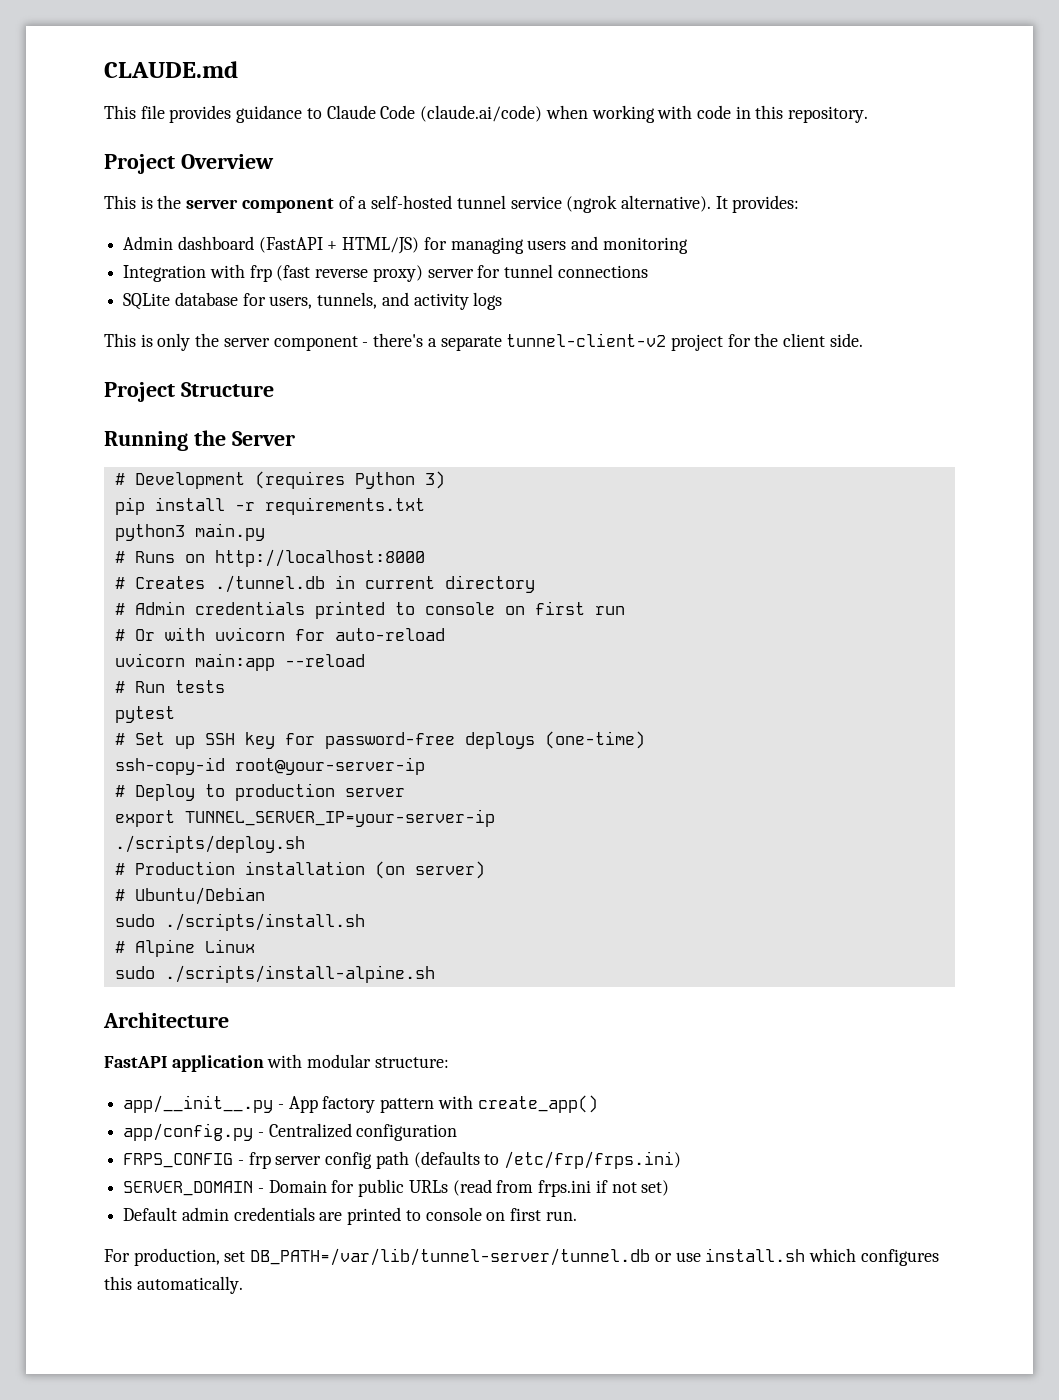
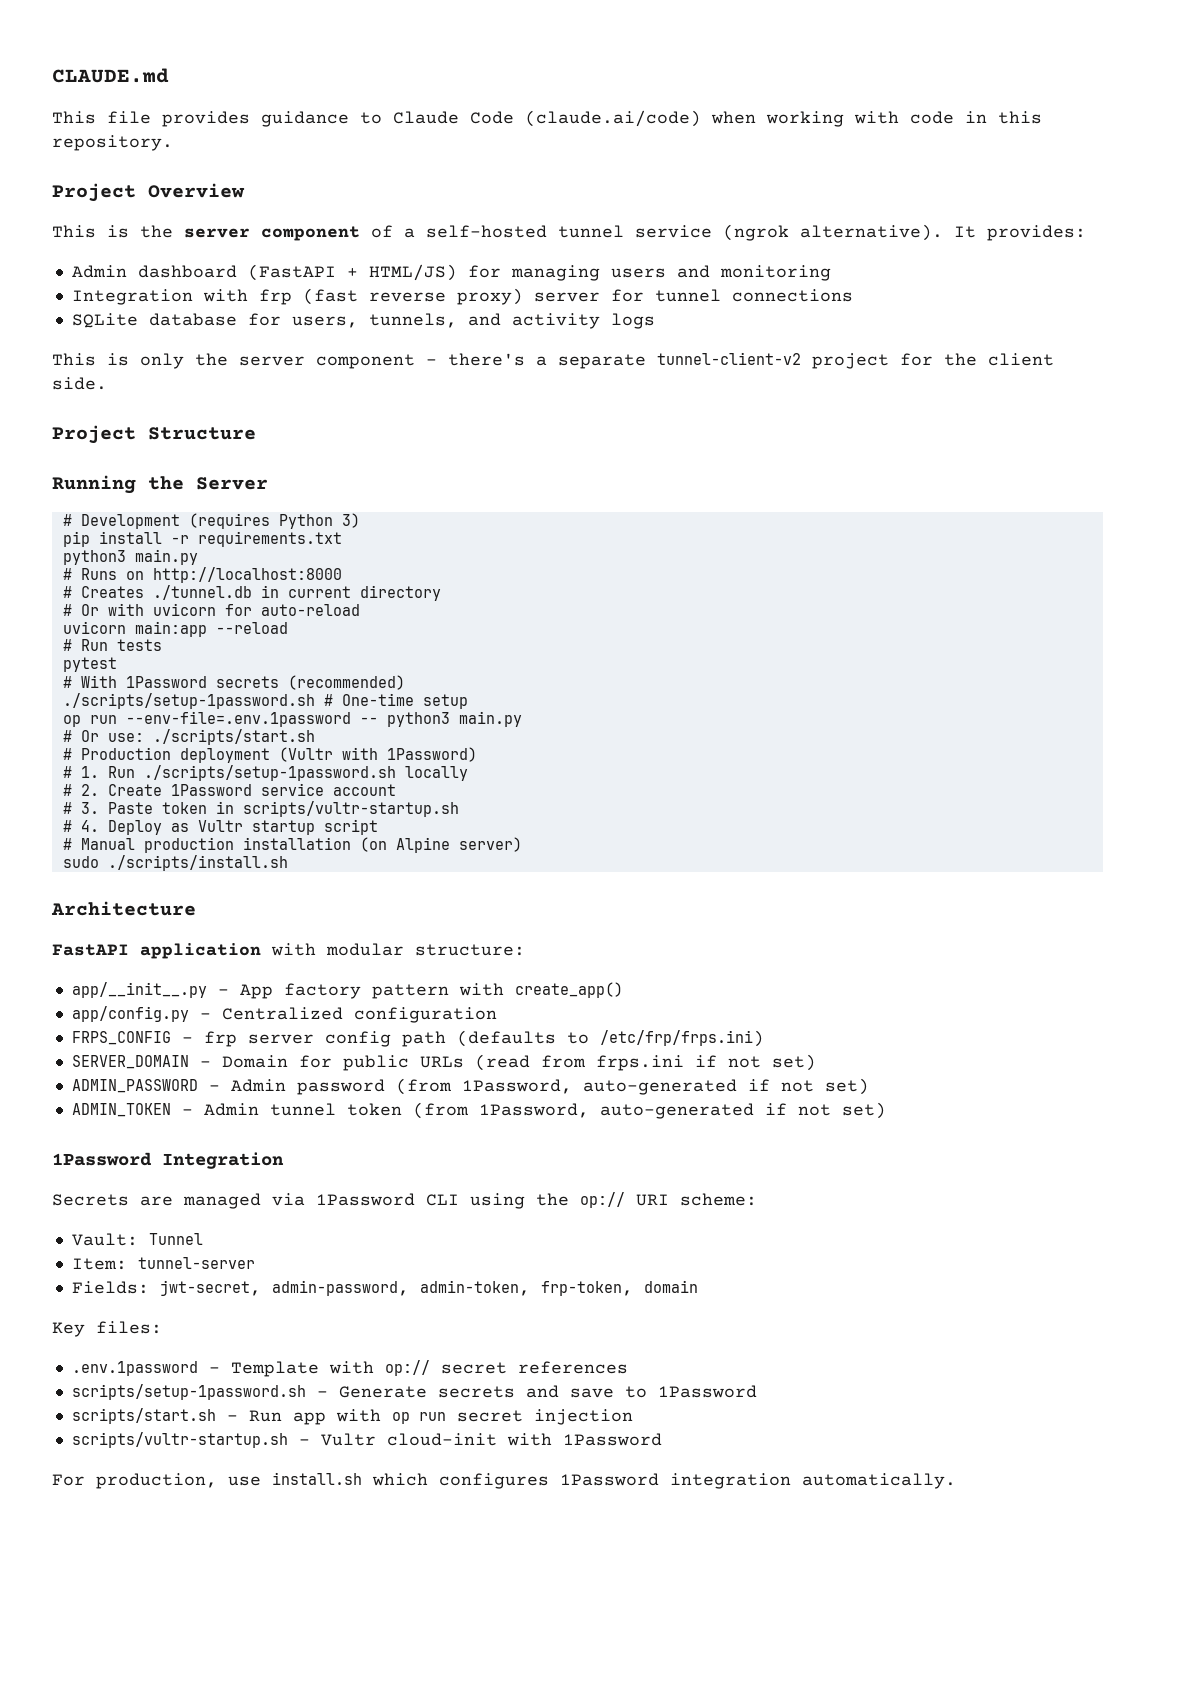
- # Admin credentials printed to console on first run
- # Set up SSH key for password-free deploys (one-time)
- ssh-copy-id root@your-server-ip
- # Deploy to production server
- export TUNNEL_SERVER_IP=your-server-ip
- ./scripts/deploy.sh
- # Production installation (on server)
+ # With 1Password secrets (recommended)
+ ./scripts/setup-1password.sh # One-time setup
+ op run --env-file=.env.1password -- python3 main.py
+ # Or use: ./scripts/start.sh
+ # Production deployment (Vultr with 1Password)
+ # 1. Run ./scripts/setup-1password.sh locally
+ # 2. Create 1Password service account
+ # 3. Paste token in scripts/vultr-startup.sh
+ # 4. Deploy as Vultr startup script
+ # Manual production installation (on Alpine server)
- # Ubuntu/Debian
- # Alpine Linux
- sudo ./scripts/install-alpine.sh
- Default admin credentials are printed to console on first run.
+ ADMIN_PASSWORD - Admin password (from 1Password, auto-generated if not set)
+ ADMIN_TOKEN - Admin tunnel token (from 1Password, auto-generated if not set)
+ 1Password Integration
+ Secrets are managed via 1Password CLI using the op:// URI scheme:
+ Vault: Tunnel
+ Item: tunnel-server
+ Fields: jwt-secret, admin-password, admin-token, frp-token, domain
+ Key files:
+ .env.1password - Template with op:// secret references
+ scripts/setup-1password.sh - Generate secrets and save to 1Password
+ scripts/start.sh - Run app with op run secret injection
+ scripts/vultr-startup.sh - Vultr cloud-init with 1Password
- For production, set DB_PATH=/var/lib/tunnel-server/tunnel.db or use install.sh which configures this automatically.
+ For production, use install.sh which configures 1Password integration automatically.

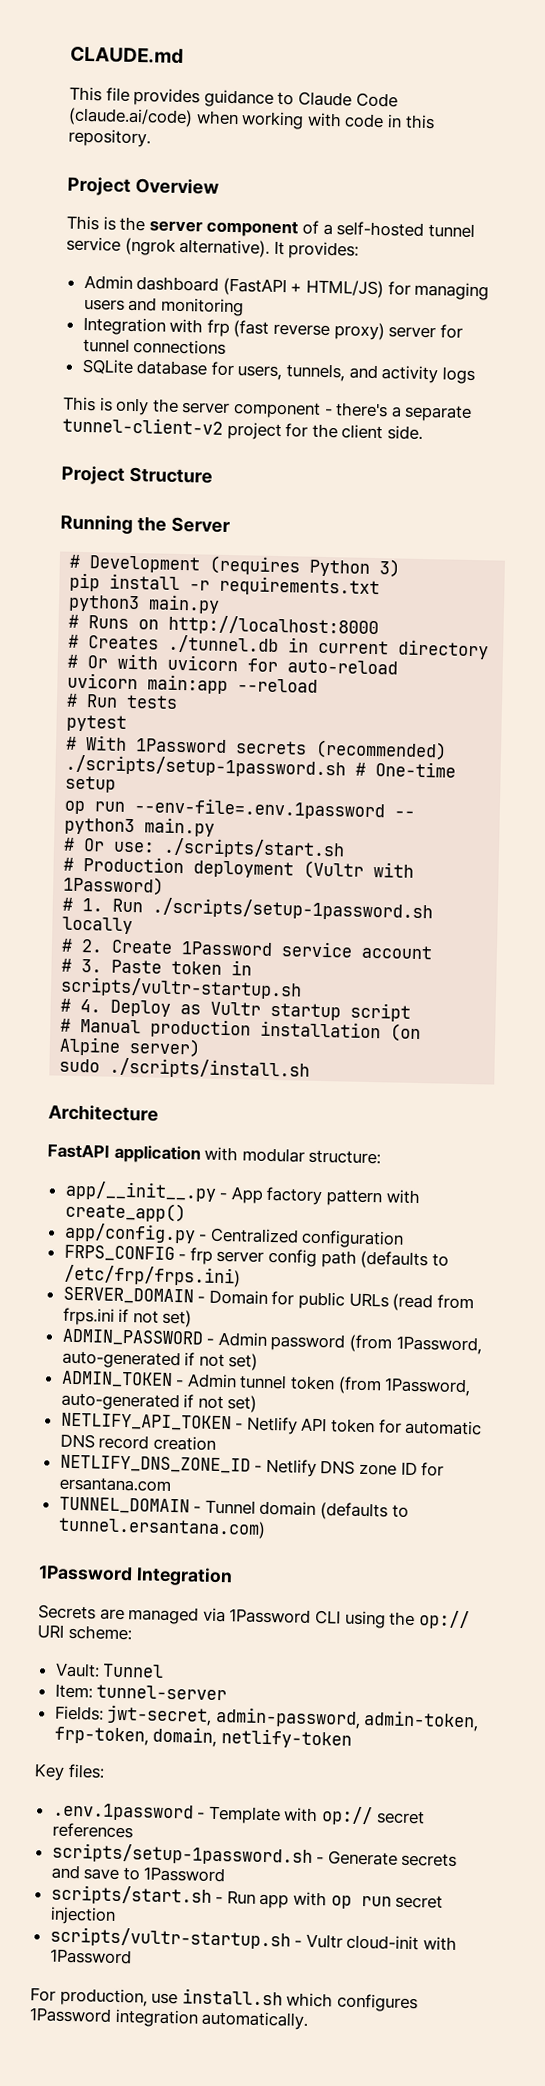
+ NETLIFY_API_TOKEN - Netlify API token for automatic DNS record creation
+ NETLIFY_DNS_ZONE_ID - Netlify DNS zone ID for ersantana.com
+ TUNNEL_DOMAIN - Tunnel domain (defaults to tunnel.ersantana.com)
- Fields: jwt-secret, admin-password, admin-token, frp-token, domain
+ Fields: jwt-secret, admin-password, admin-token, frp-token, domain, netlify-token

